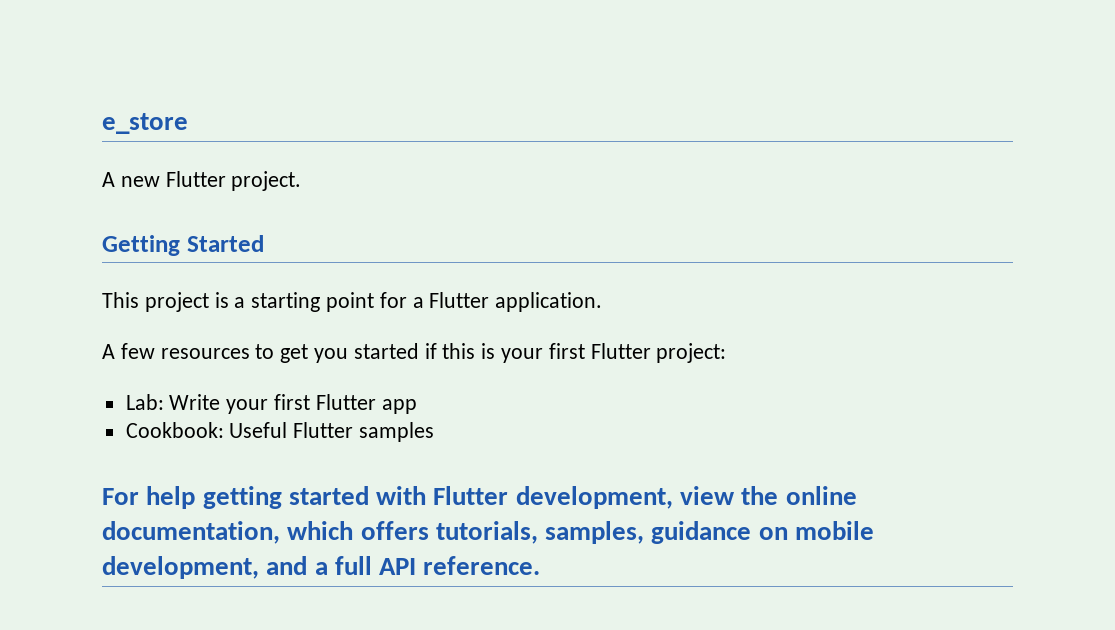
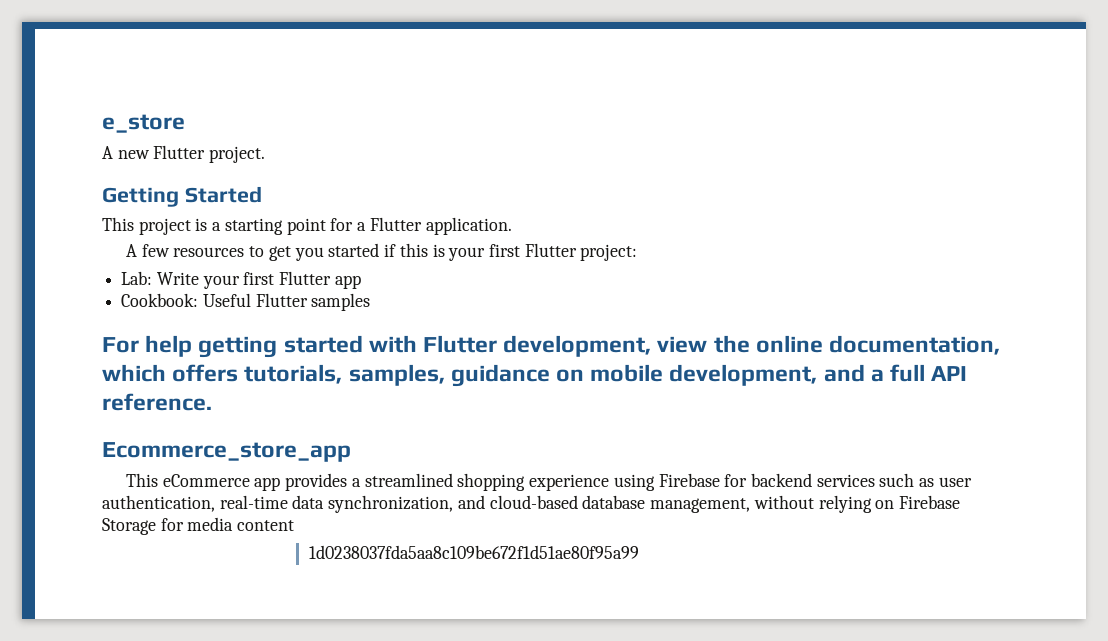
+ Ecommerce_store_app
+ This eCommerce app provides a streamlined shopping experience using Firebase for backend services such as user authentication, real-time data synchronization, and cloud-based database management, without relying on Firebase Storage for media content
+ 1d0238037fda5aa8c109be672f1d51ae80f95a99

